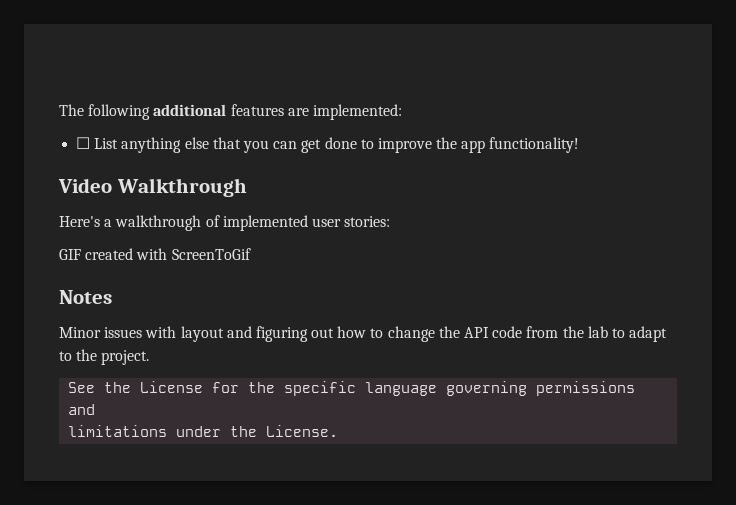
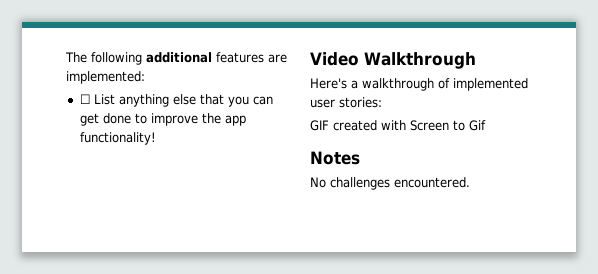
- GIF created with ScreenToGif
+ GIF created with Screen to Gif
  Notes
- Minor issues with layout and figuring out how to change the API code from the lab to adapt to the project.
- See the License for the specific language governing permissions and
- limitations under the License.
+ No challenges encountered.

